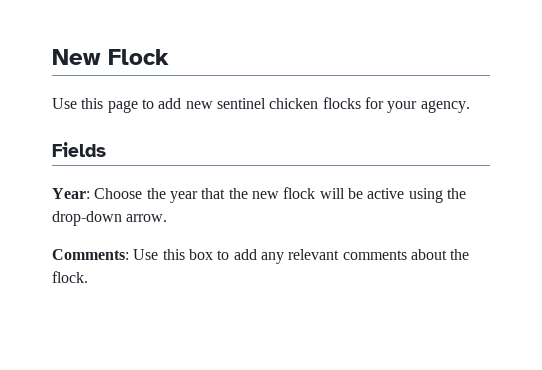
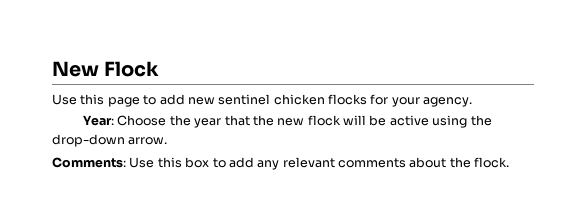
- Fields

